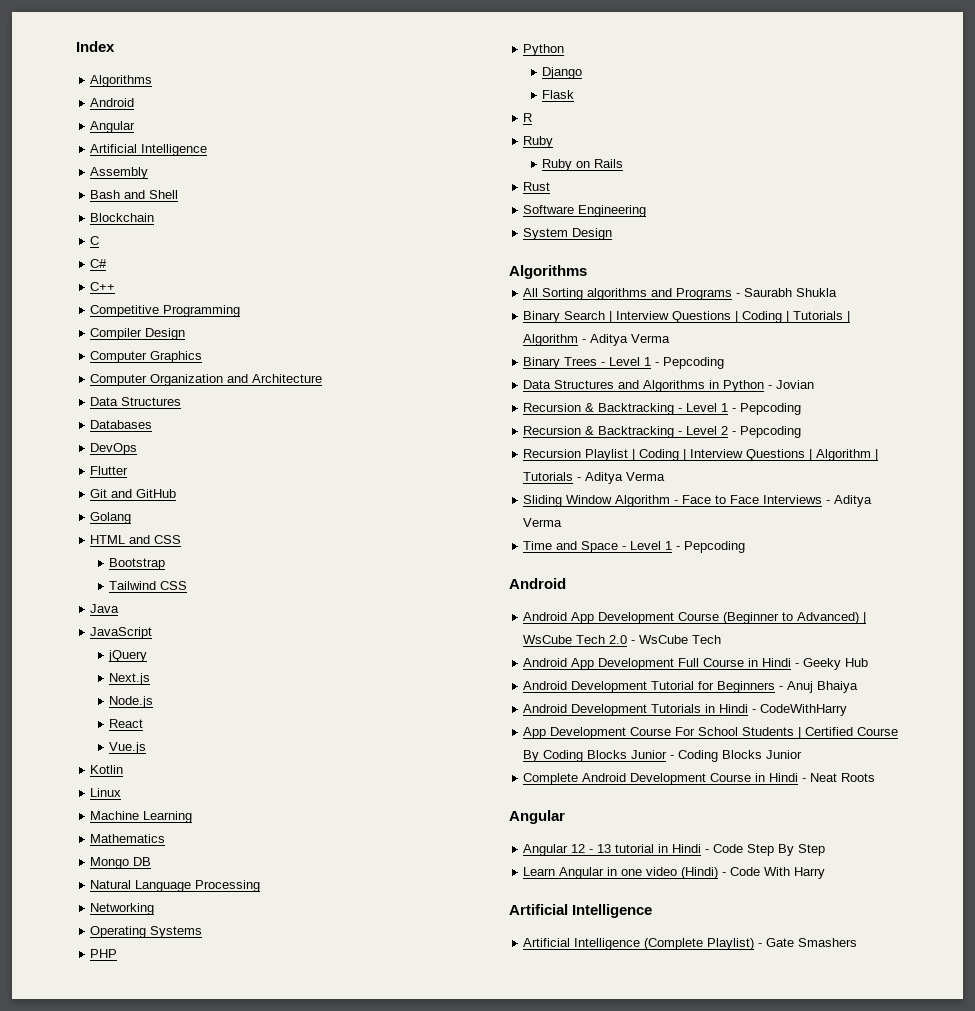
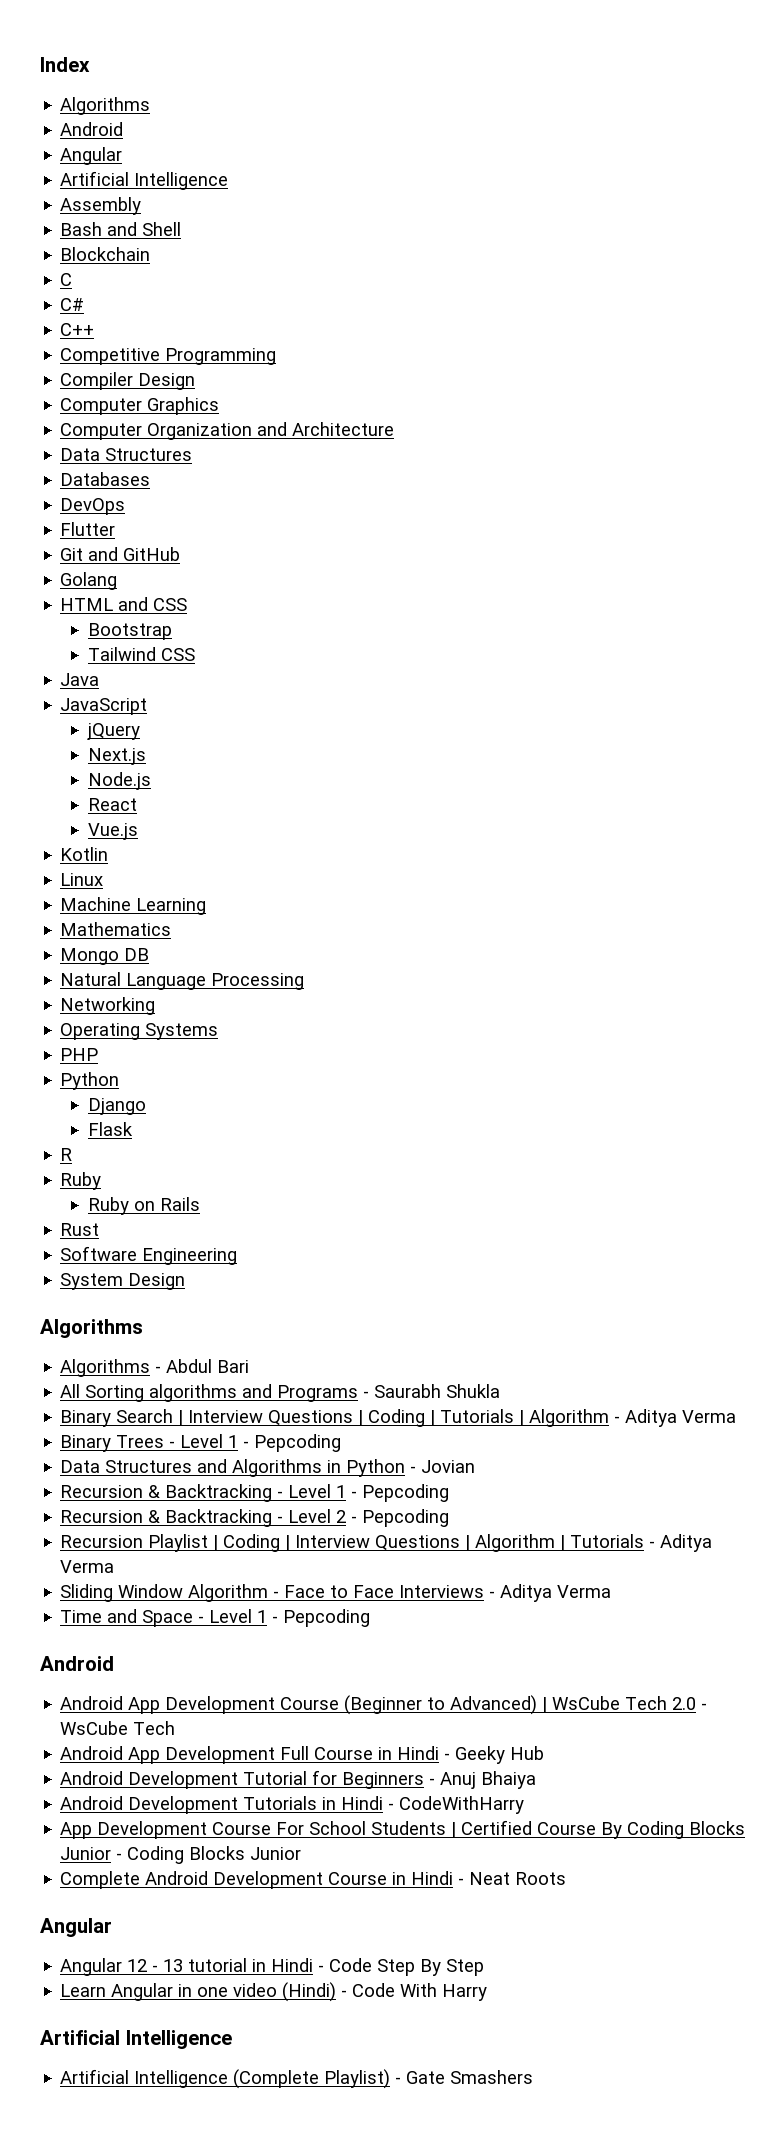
+ Algorithms - Abdul Bari

